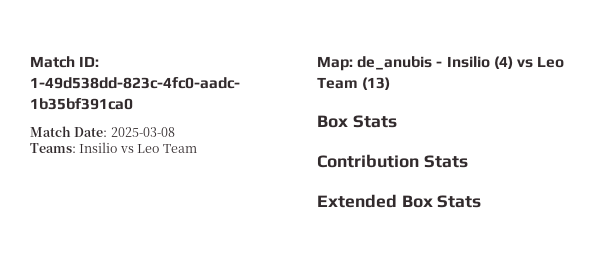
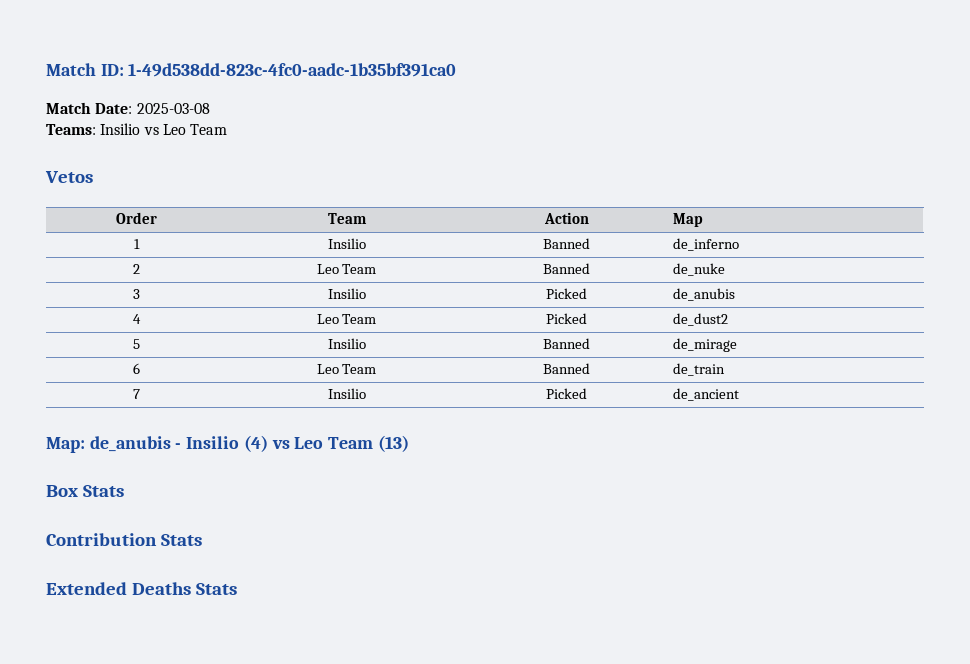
+ Vetos
+ Order | Team | Action | Map
+ 1 | Insilio | Banned | de_inferno
+ 2 | Leo Team | Banned | de_nuke
+ 3 | Insilio | Picked | de_anubis
+ 4 | Leo Team | Picked | de_dust2
+ 5 | Insilio | Banned | de_mirage
+ 6 | Leo Team | Banned | de_train
+ 7 | Insilio | Picked | de_ancient
- Extended Box Stats
+ Extended Deaths Stats

